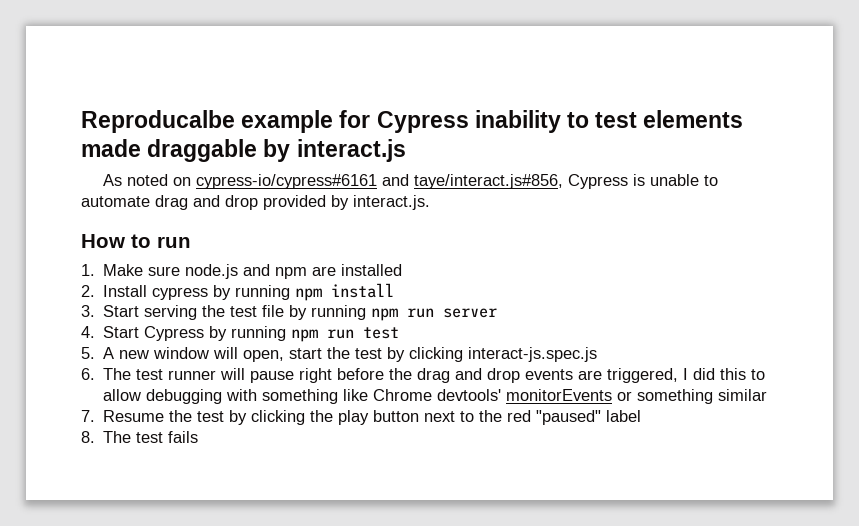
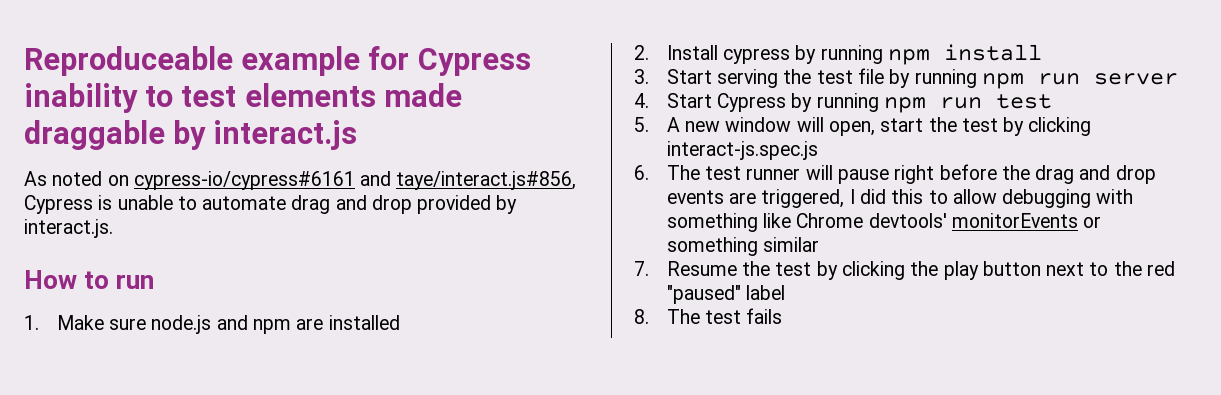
- Reproducalbe example for Cypress inability to test elements made draggable by interact.js
+ Reproduceable example for Cypress inability to test elements made draggable by interact.js

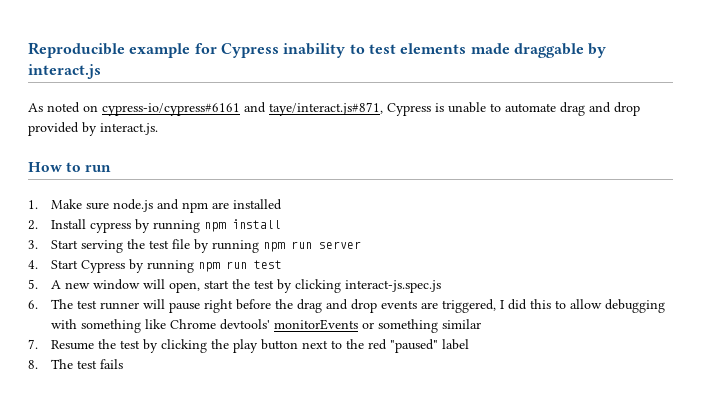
- Reproduceable example for Cypress inability to test elements made draggable by interact.js
+ Reproducible example for Cypress inability to test elements made draggable by interact.js
- As noted on cypress-io/cypress#6161 and taye/interact.js#856, Cypress is unable to automate drag and drop provided by interact.js.
+ As noted on cypress-io/cypress#6161 and taye/interact.js#871, Cypress is unable to automate drag and drop provided by interact.js.

